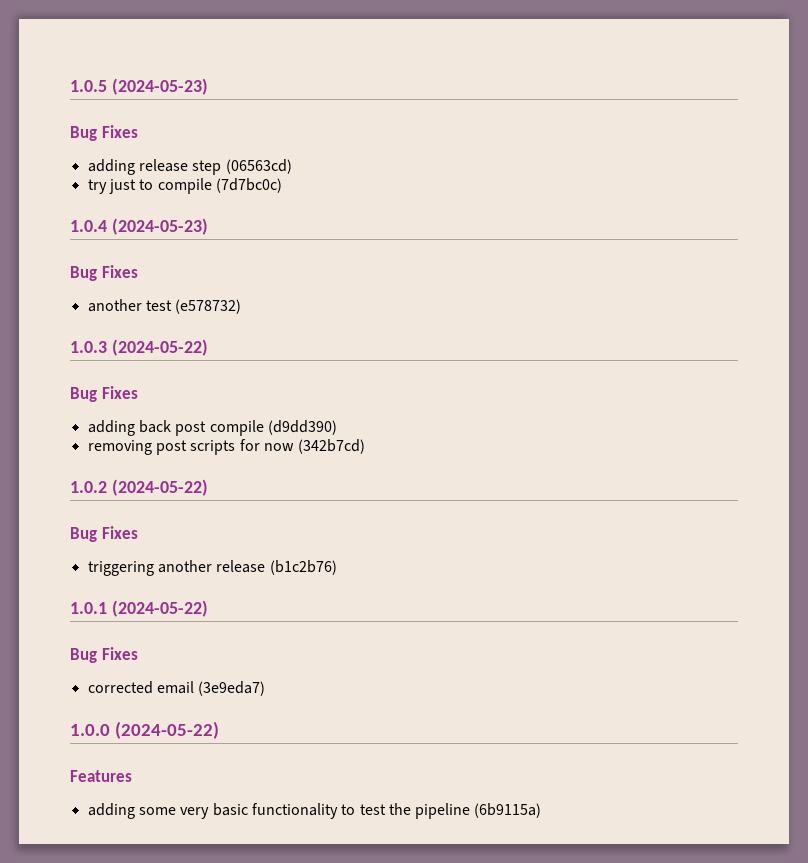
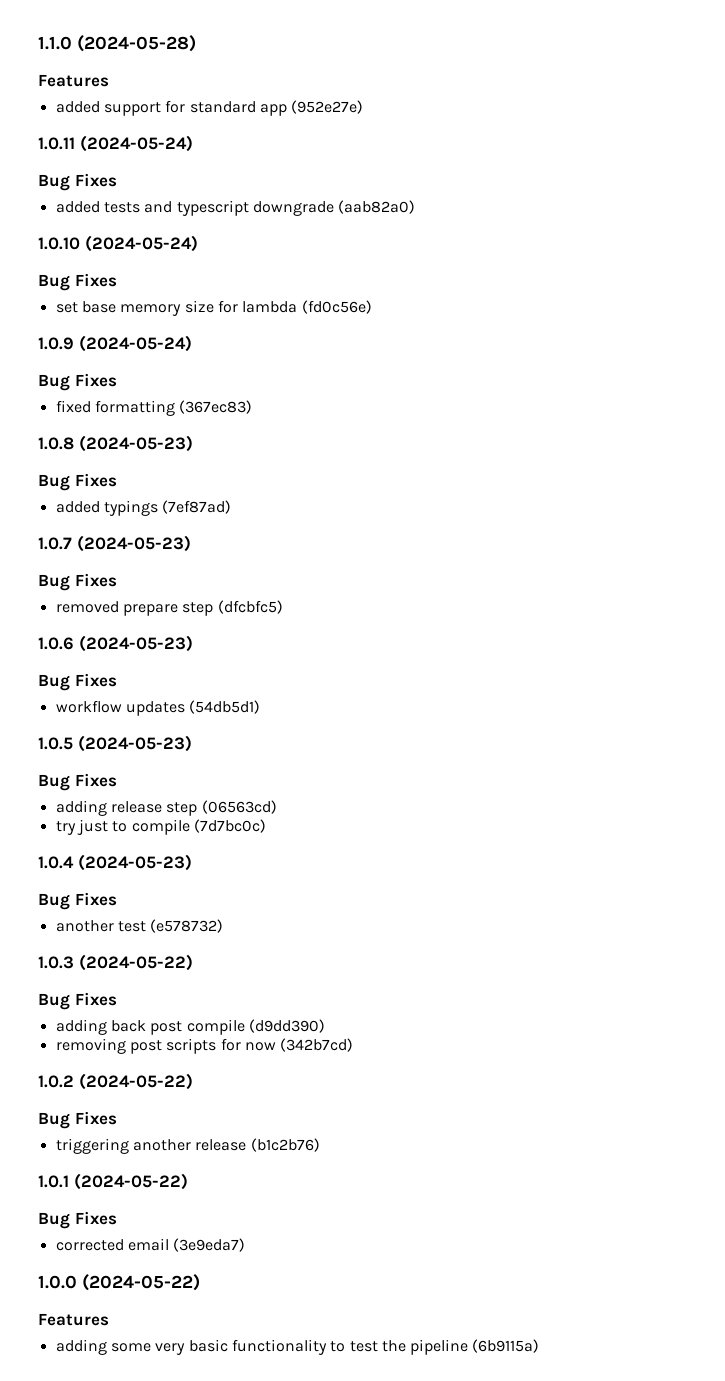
+ 1.1.0 (2024-05-28)
+ Features
+ added support for standard app (952e27e)
+ 1.0.11 (2024-05-24)
+ Bug Fixes
+ added tests and typescript downgrade (aab82a0)
+ 1.0.10 (2024-05-24)
+ Bug Fixes
+ set base memory size for lambda (fd0c56e)
+ 1.0.9 (2024-05-24)
+ Bug Fixes
+ fixed formatting (367ec83)
+ 1.0.8 (2024-05-23)
+ Bug Fixes
+ added typings (7ef87ad)
+ 1.0.7 (2024-05-23)
+ Bug Fixes
+ removed prepare step (dfcbfc5)
+ 1.0.6 (2024-05-23)
+ Bug Fixes
+ workflow updates (54db5d1)

